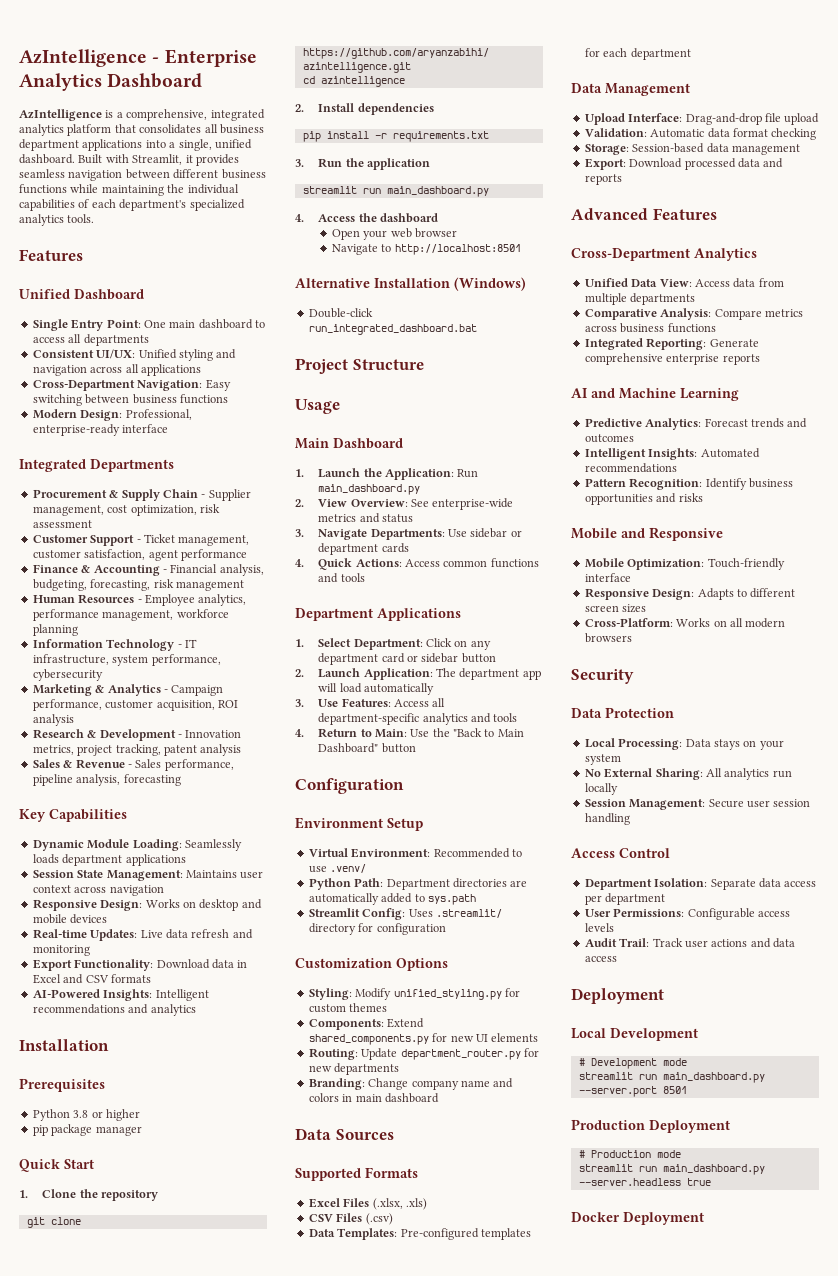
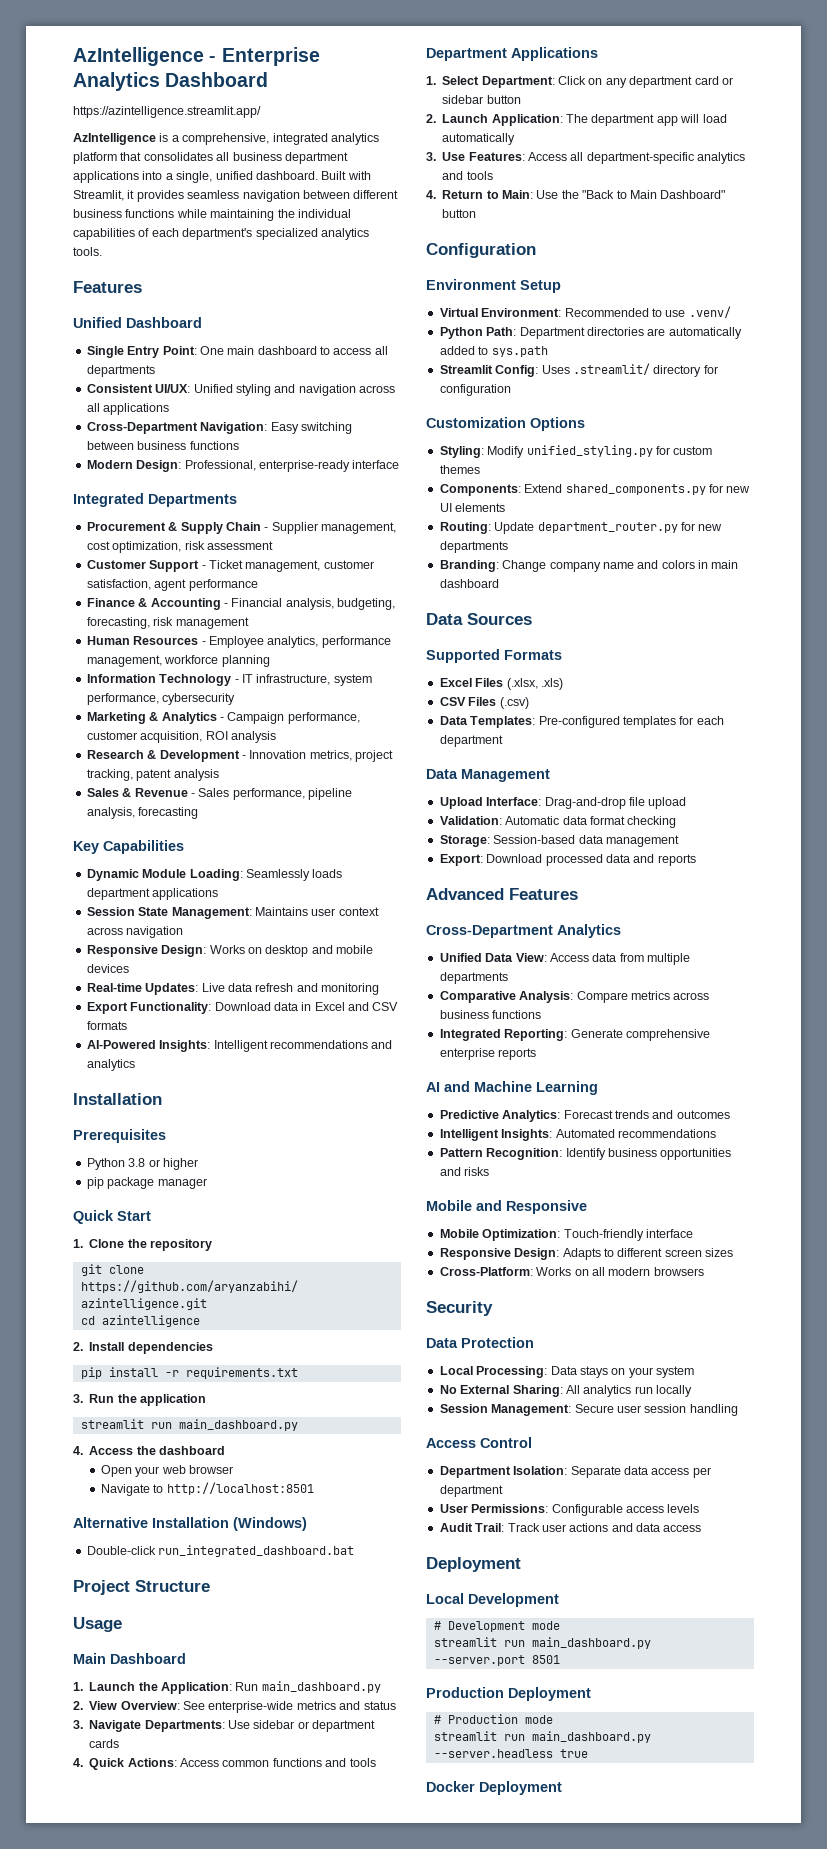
+ https://azintelligence.streamlit.app/

